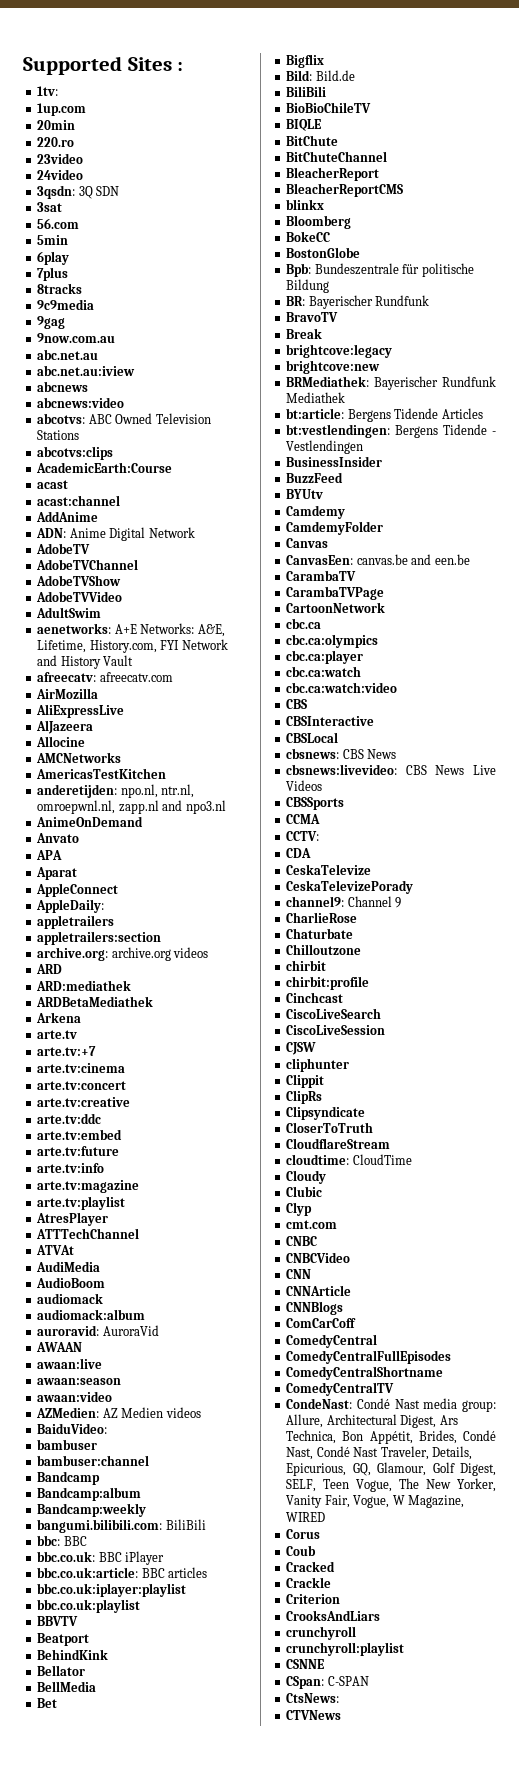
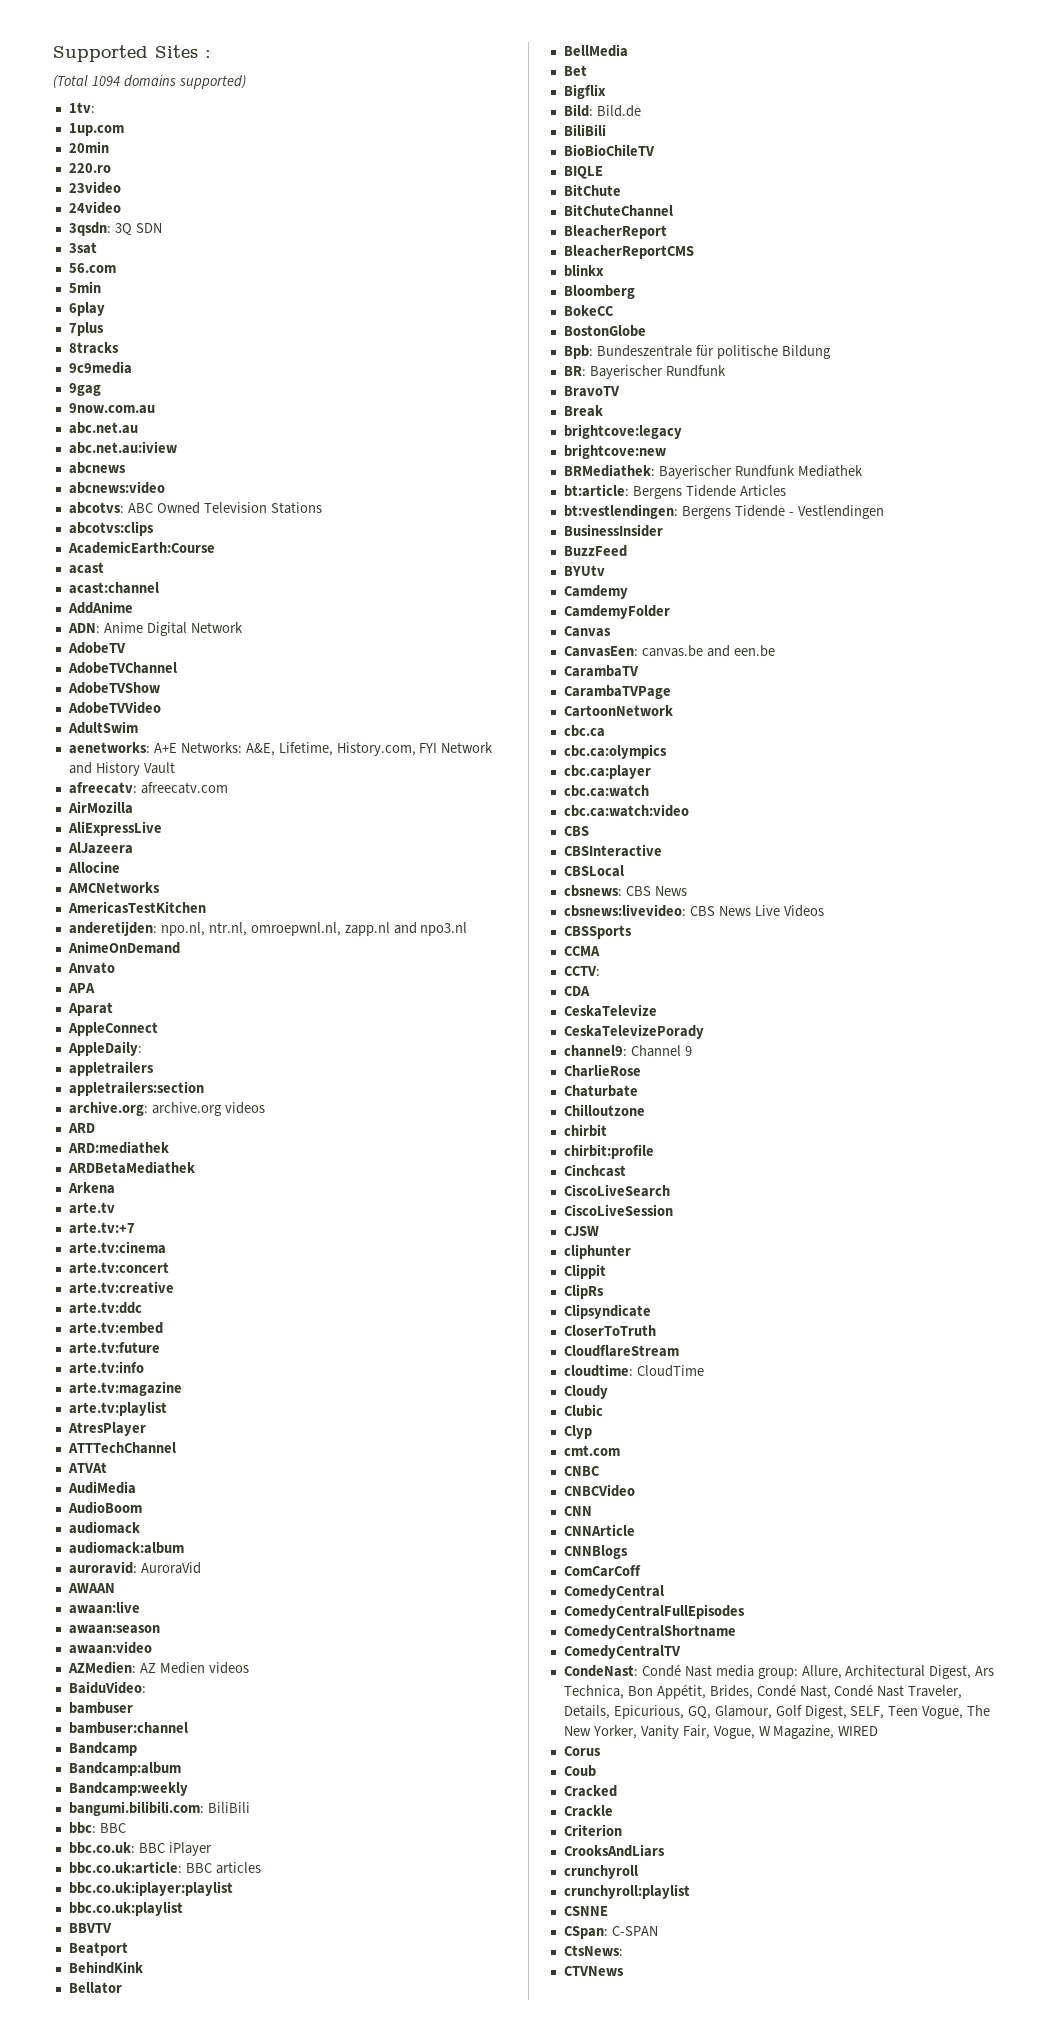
+ (Total 1094 domains supported)

